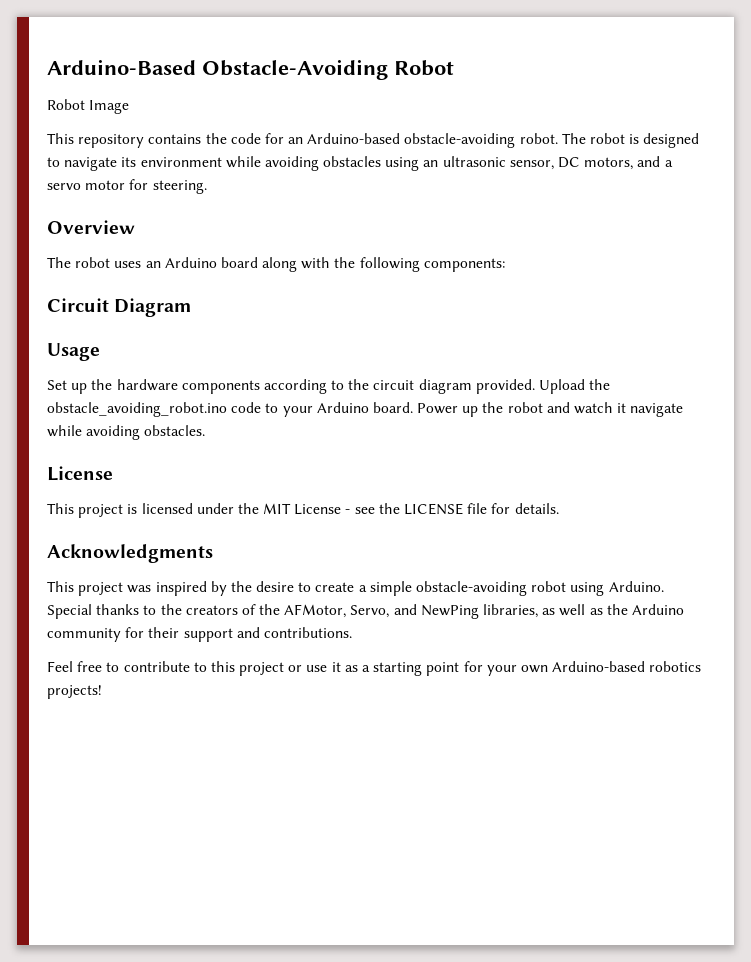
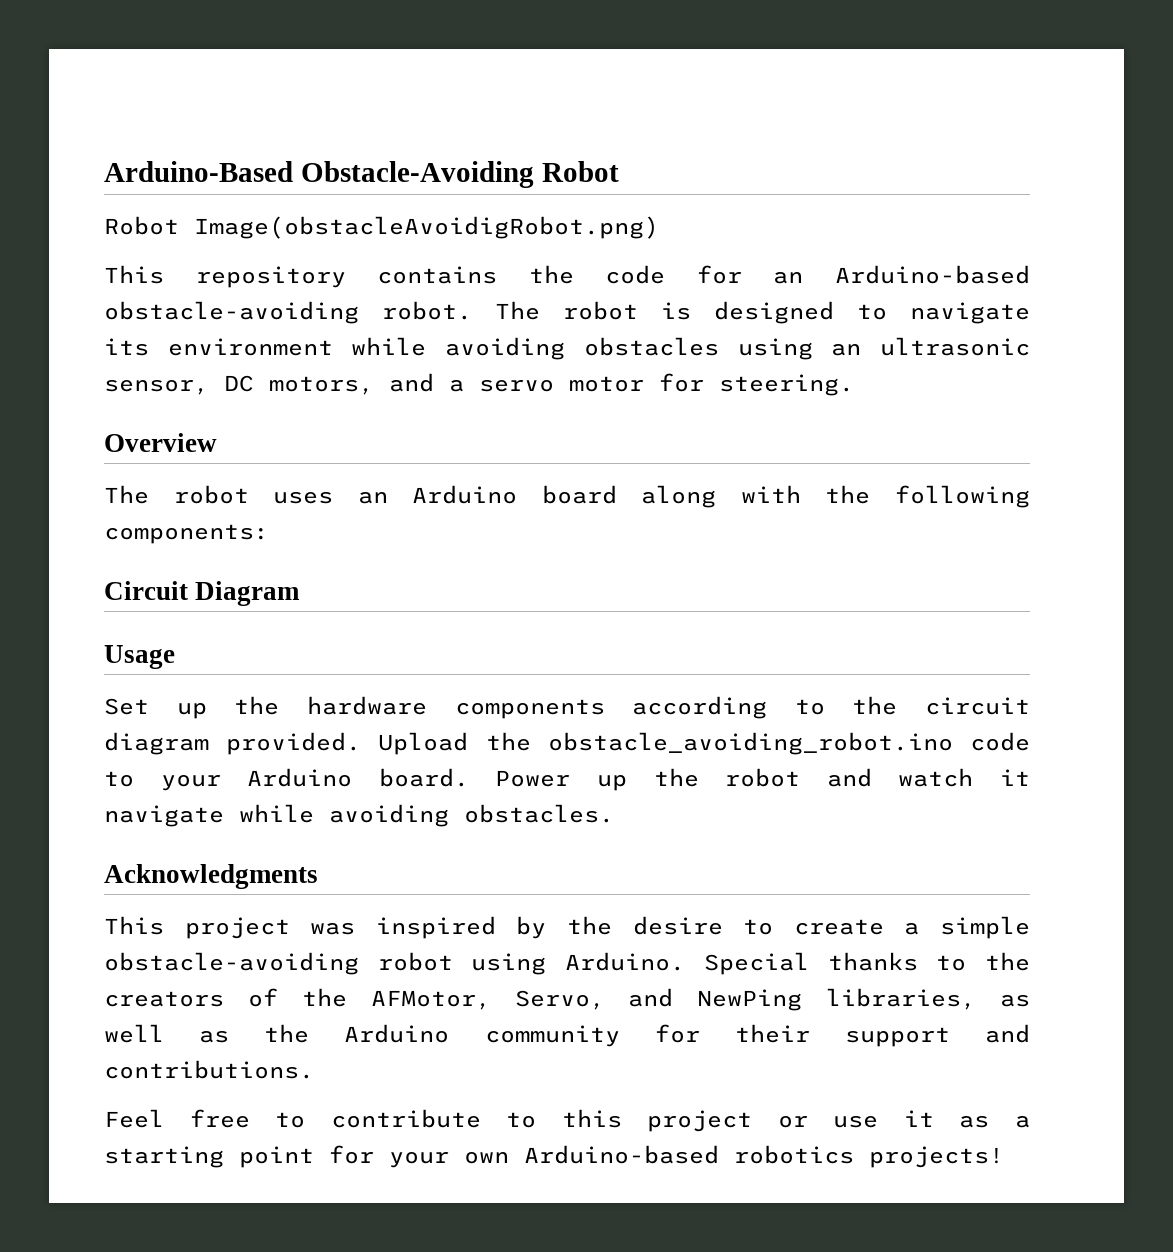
- Robot Image
+ Robot Image(obstacleAvoidigRobot.png)
  Power up the robot and watch it navigate while avoiding obstacles.
- License
- This project is licensed under the MIT License - see the LICENSE file for details.

